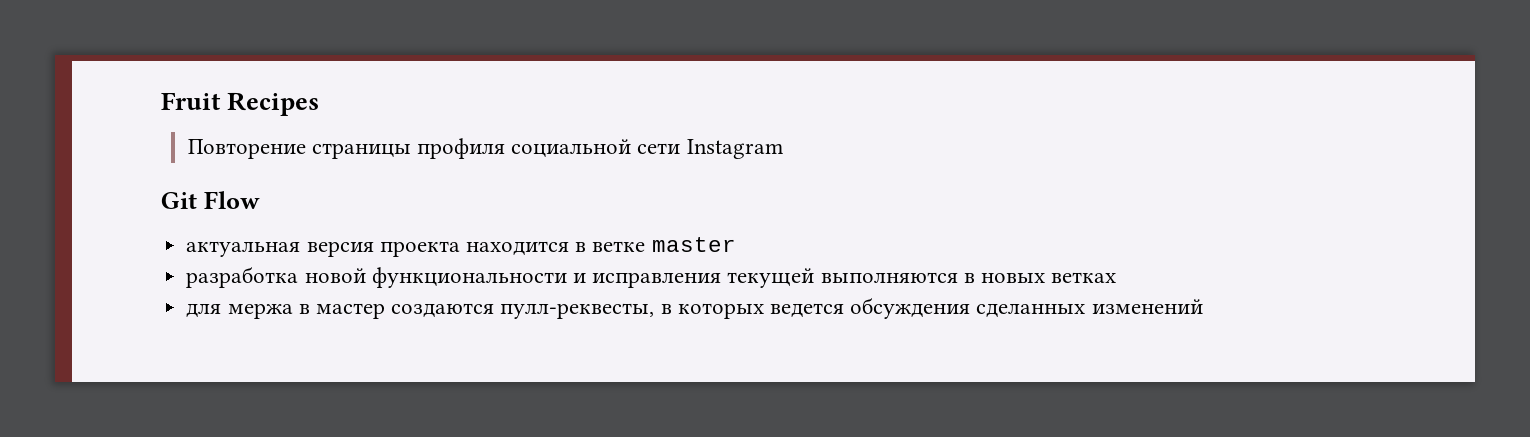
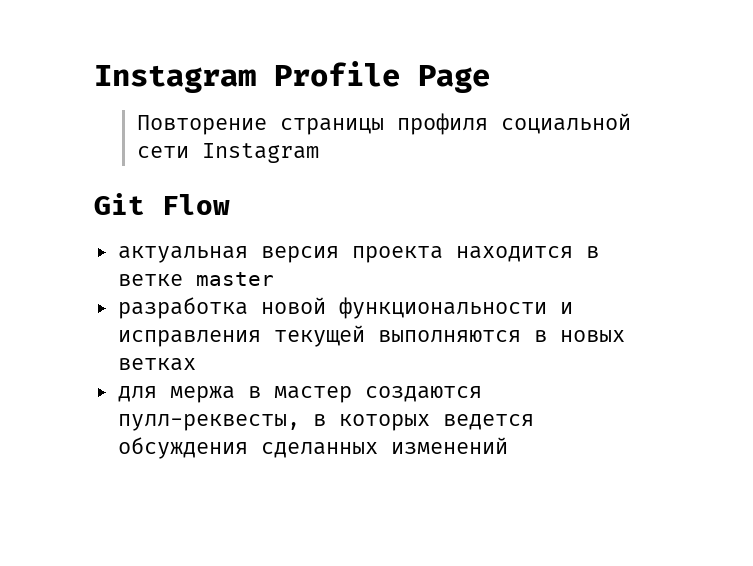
- Fruit Recipes
+ Instagram Profile Page

